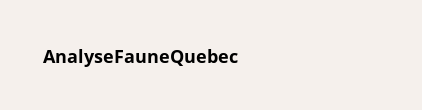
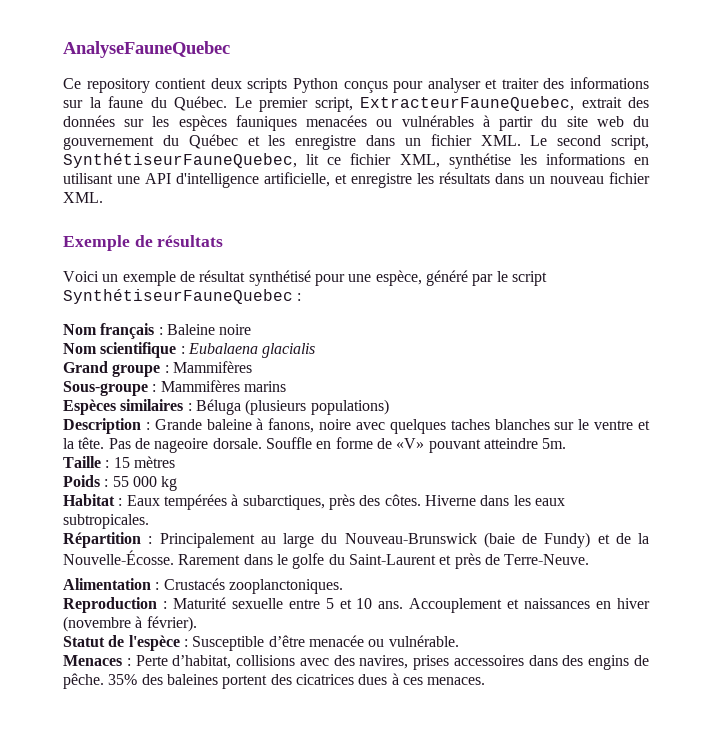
+ Ce repository contient deux scripts Python conçus pour analyser et traiter des informations sur la faune du Québec. Le premier script, ExtracteurFauneQuebec, extrait des données sur les espèces fauniques menacées ou vulnérables à partir du site web du gouvernement du Québec et les enregistre dans un fichier XML. Le second script, SynthétiseurFauneQuebec, lit ce fichier XML, synthétise les informations en utilisant une API d'intelligence artificielle, et enregistre les résultats dans un nouveau fichier XML.
+ Exemple de résultats
+ Voici un exemple de résultat synthétisé pour une espèce, généré par le script SynthétiseurFauneQuebec :
+ Nom français : Baleine noire
+ Nom scientifique : Eubalaena glacialis
+ Grand groupe : Mammifères
+ Sous-groupe : Mammifères marins
+ Espèces similaires : Béluga (plusieurs populations)
+ Description : Grande baleine à fanons, noire avec quelques taches blanches sur le ventre et la tête. Pas de nageoire dorsale. Souffle en forme de «V» pouvant atteindre 5m.
+ Taille : 15 mètres
+ Poids : 55 000 kg
+ Habitat : Eaux tempérées à subarctiques, près des côtes. Hiverne dans les eaux subtropicales.
+ Répartition : Principalement au large du Nouveau-Brunswick (baie de Fundy) et de la Nouvelle-Écosse. Rarement dans le golfe du Saint-Laurent et près de Terre-Neuve.
+ Alimentation : Crustacés zooplanctoniques.
+ Reproduction : Maturité sexuelle entre 5 et 10 ans. Accouplement et naissances en hiver (novembre à février).
+ Statut de l'espèce : Susceptible d’être menacée ou vulnérable.
+ Menaces : Perte d’habitat, collisions avec des navires, prises accessoires dans des engins de pêche. 35% des baleines portent des cicatrices dues à ces menaces.

